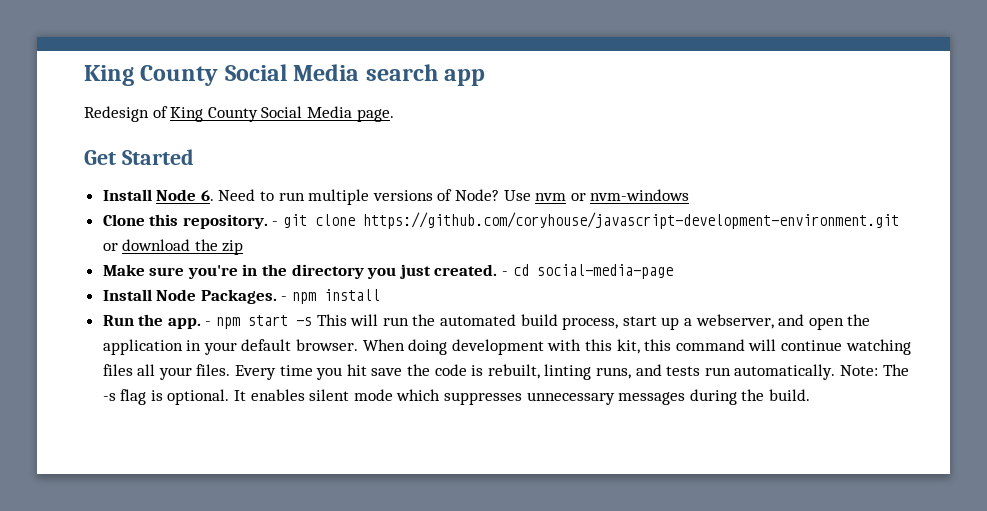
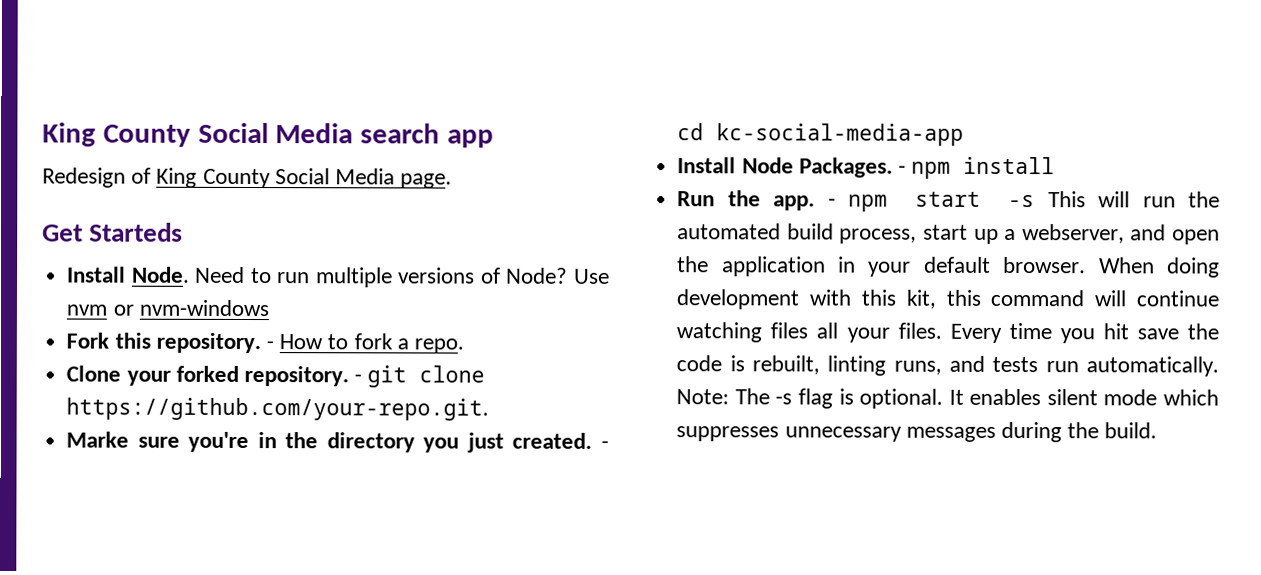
- Get Started
- Install Node 6. Need to run multiple versions of Node?
+ Get Starteds
+ Install Node. Need to run multiple versions of Node?
+ Fork this repository. - How to fork a repo.
- Clone this repository.
+ Clone your forked repository.
- - git clone https://github.com/coryhouse/javascript-development-environment.git or download the zip
- Make sure you're in the directory you just created.
+ - git clone https://github.com/your-repo.git.
+ Marke sure you're in the directory you just created.
- - cd social-media-page
+ - cd kc-social-media-app

